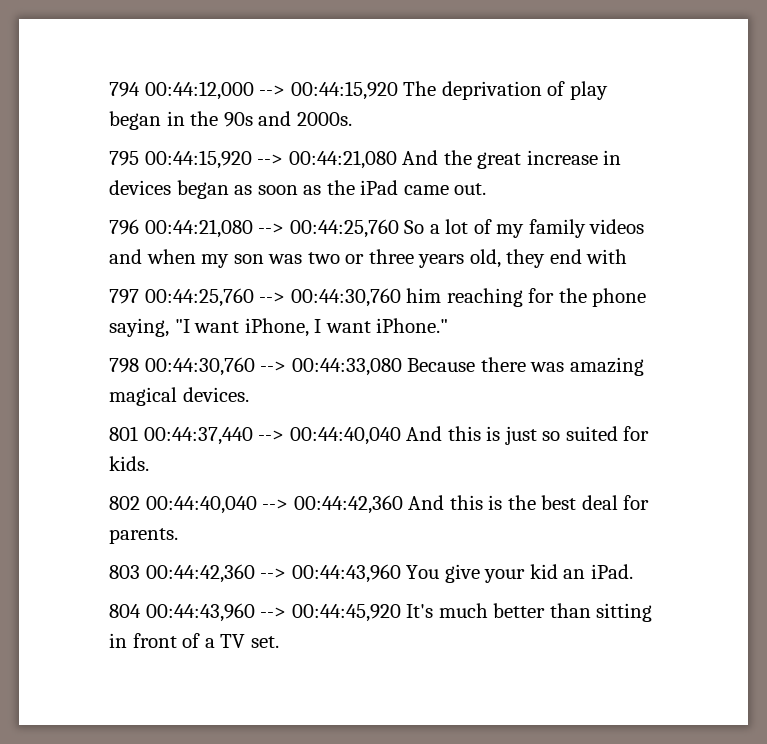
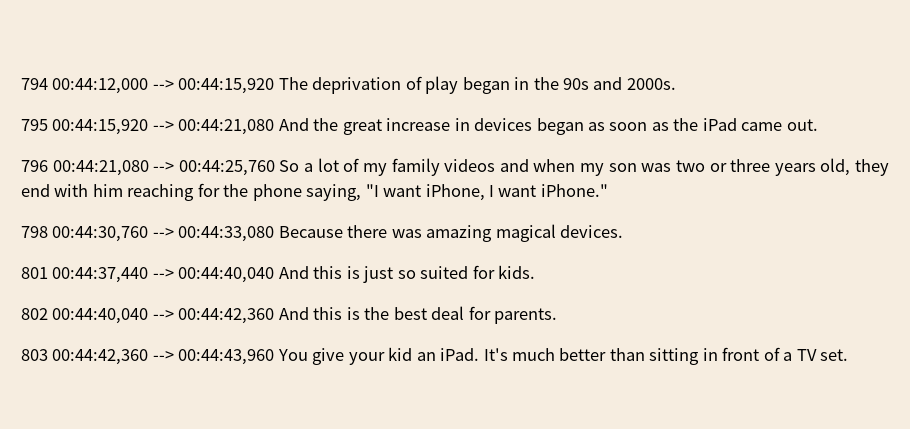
- 796 00:44:21,080 --> 00:44:25,760 So a lot of my family videos and when my son was two or three years old, they end with
- 797 00:44:25,760 --> 00:44:30,760 him reaching for the phone saying, "I want iPhone, I want iPhone."
+ 796 00:44:21,080 --> 00:44:25,760 So a lot of my family videos and when my son was two or three years old, they end with him reaching for the phone saying, "I want iPhone, I want iPhone."
- 803 00:44:42,360 --> 00:44:43,960 You give your kid an iPad.
- 804 00:44:43,960 --> 00:44:45,920 It's much better than sitting in front of a TV set.
+ 803 00:44:42,360 --> 00:44:43,960 You give your kid an iPad. It's much better than sitting in front of a TV set.

